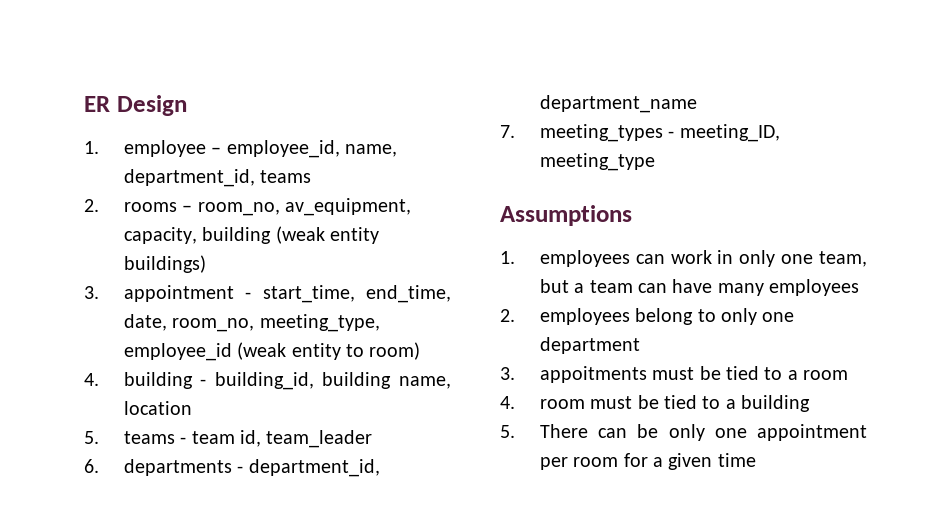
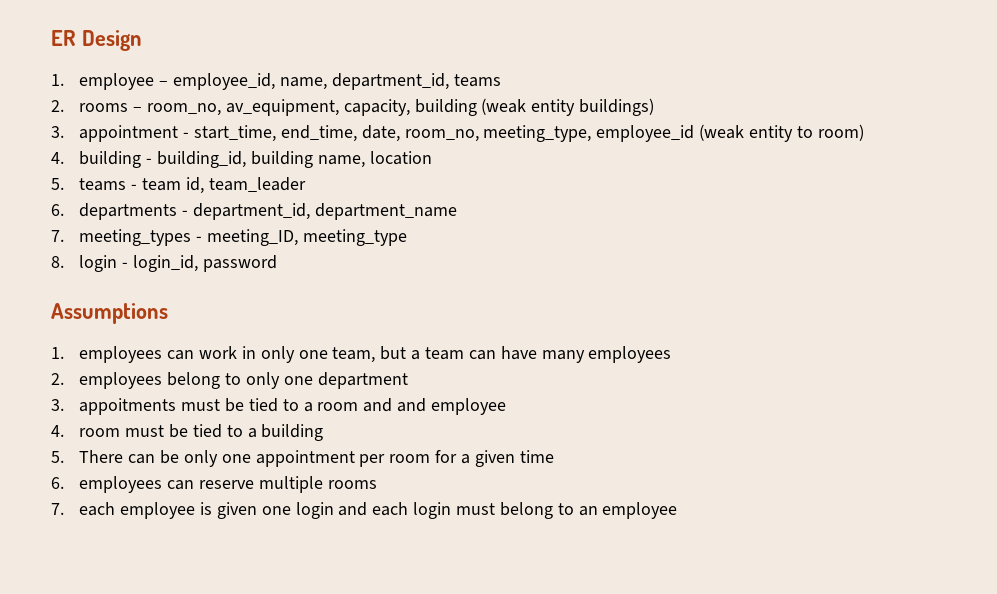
+ 8. login - login_id, password
- 3. appoitments must be tied to a room
+ 3. appoitments must be tied to a room and and employee
+ 6. employees can reserve multiple rooms
+ 7. each employee is given one login and each login must belong to an employee

